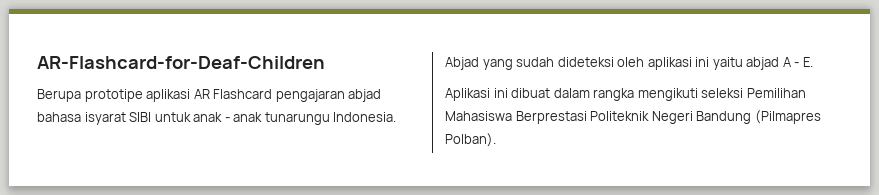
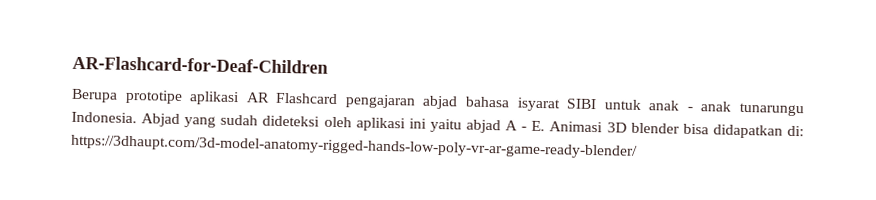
- Abjad yang sudah dideteksi oleh aplikasi ini yaitu abjad A - E.
- Aplikasi ini dibuat dalam rangka mengikuti seleksi Pemilihan Mahasiswa Berprestasi Politeknik Negeri Bandung (Pilmapres Polban).
+ Abjad yang sudah dideteksi oleh aplikasi ini yaitu abjad A - E. Animasi 3D blender bisa didapatkan di: https://3dhaupt.com/3d-model-anatomy-rigged-hands-low-poly-vr-ar-game-ready-blender/

